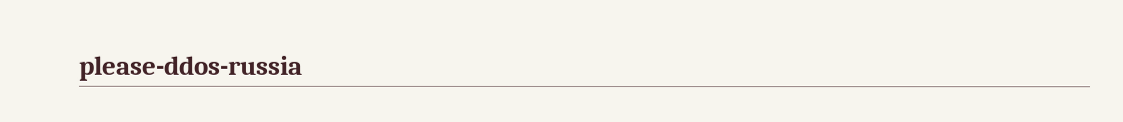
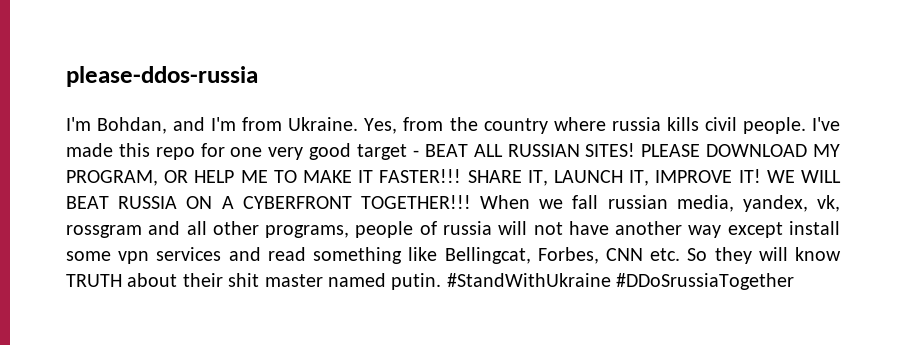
+ I'm Bohdan, and I'm from Ukraine. Yes, from the country where russia kills civil people. I've made this repo for one very good target - BEAT ALL RUSSIAN SITES! PLEASE DOWNLOAD MY PROGRAM, OR HELP ME TO MAKE IT FASTER!!! SHARE IT, LAUNCH IT, IMPROVE IT! WE WILL BEAT RUSSIA ON A CYBERFRONT TOGETHER!!! When we fall russian media, yandex, vk, rossgram and all other programs, people of russia will not have another way except install some vpn services and read something like Bellingcat, Forbes, CNN etc. So they will know TRUTH about their shit master named putin. #StandWithUkraine #DDoSrussiaTogether

